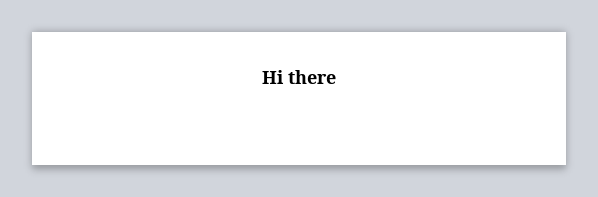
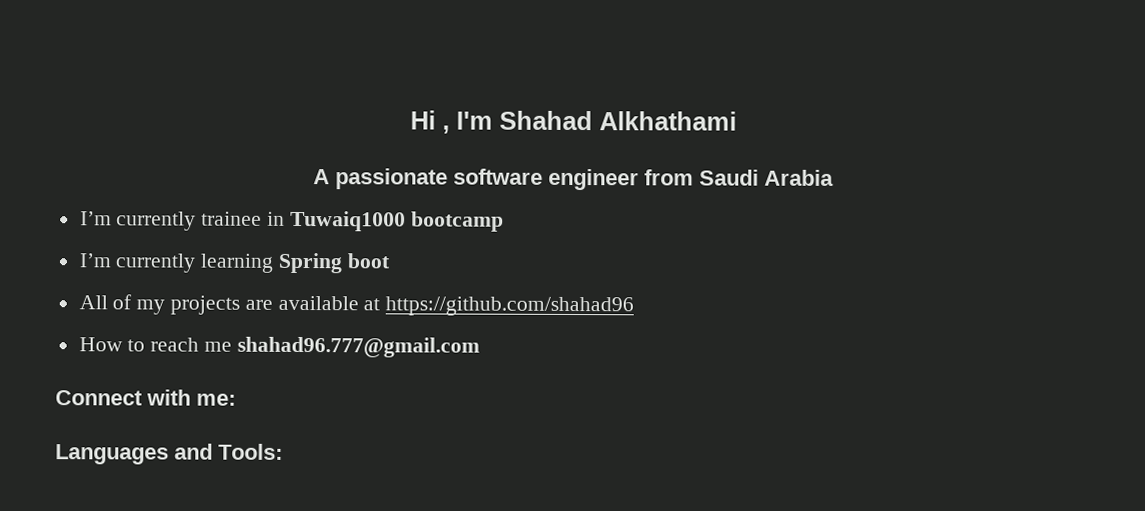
- Hi there
+ Hi , I'm Shahad Alkhathami
+ A passionate software engineer from Saudi Arabia
+ I’m currently trainee in Tuwaiq1000 bootcamp
+ I’m currently learning Spring boot
+ All of my projects are available at https://github.com/shahad96
+ How to reach me shahad96.777@gmail.com
+ Connect with me:
+ Languages and Tools:

